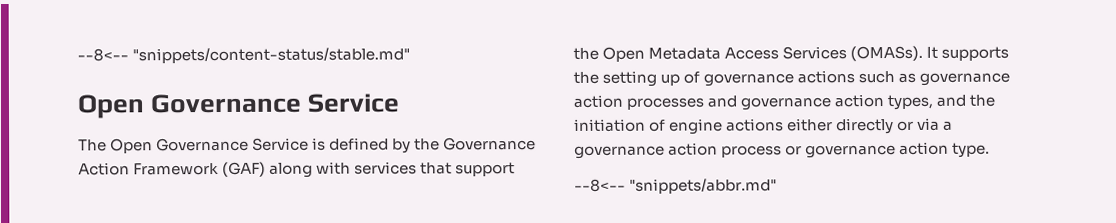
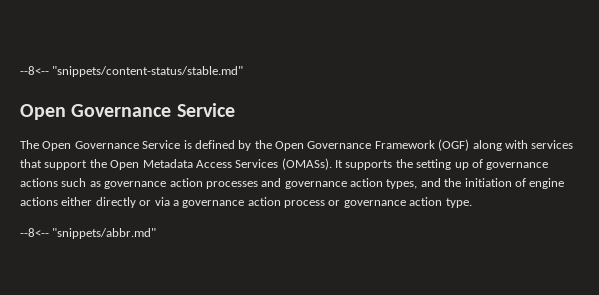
- The Open Governance Service is defined by the Governance Action Framework (GAF) along with services that support the Open Metadata Access Services (OMASs).
+ The Open Governance Service is defined by the Open Governance Framework (OGF) along with services that support the Open Metadata Access Services (OMASs).

